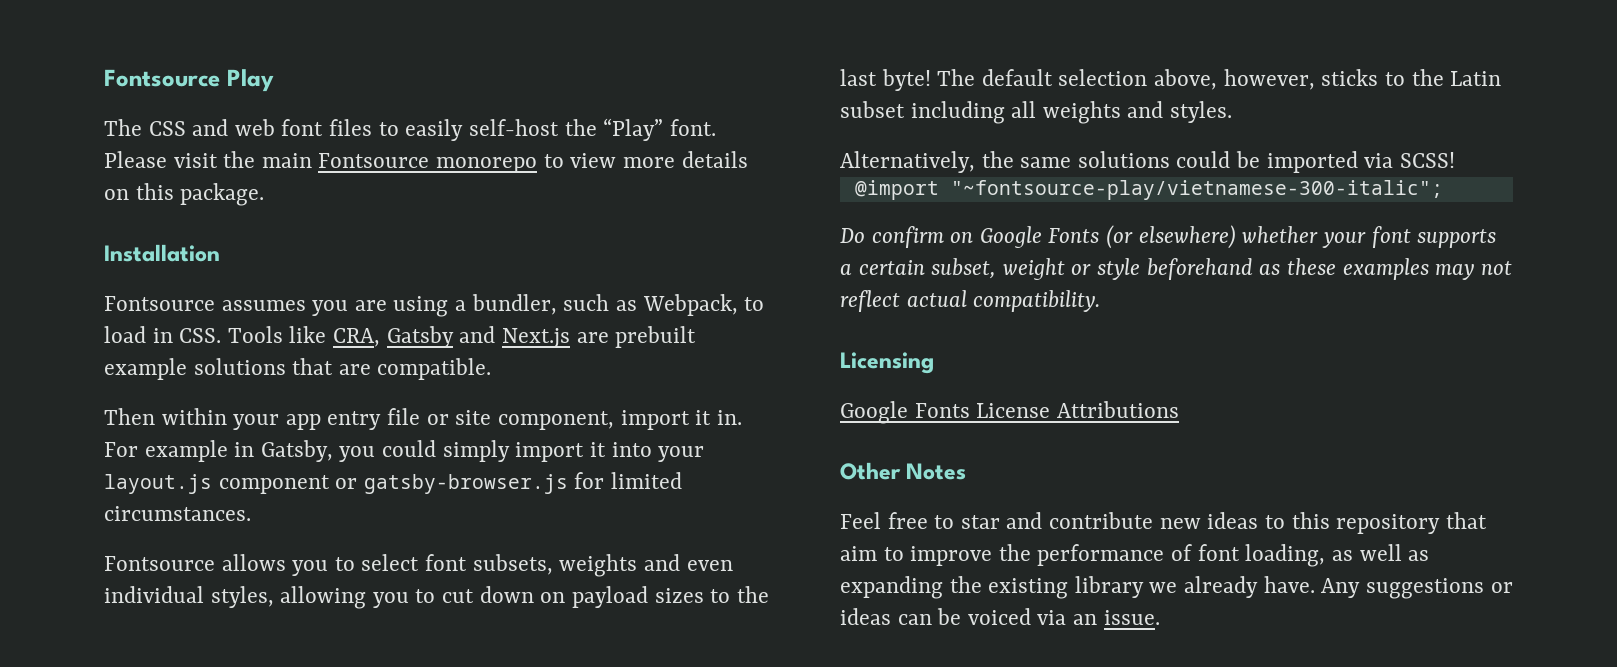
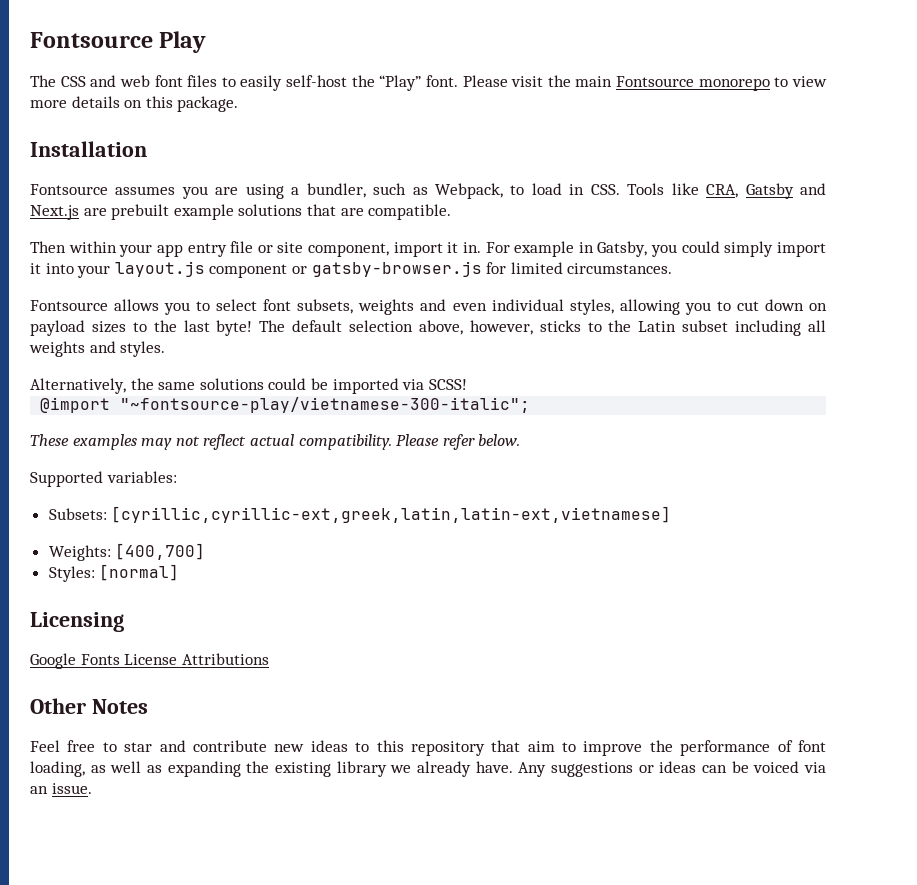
- Do confirm on Google Fonts (or elsewhere) whether your font supports a certain subset, weight or style beforehand as these examples may not reflect actual compatibility.
+ These examples may not reflect actual compatibility. Please refer below.
+ Supported variables:
+ Subsets: [cyrillic,cyrillic-ext,greek,latin,latin-ext,vietnamese]
+ Weights: [400,700]
+ Styles: [normal]

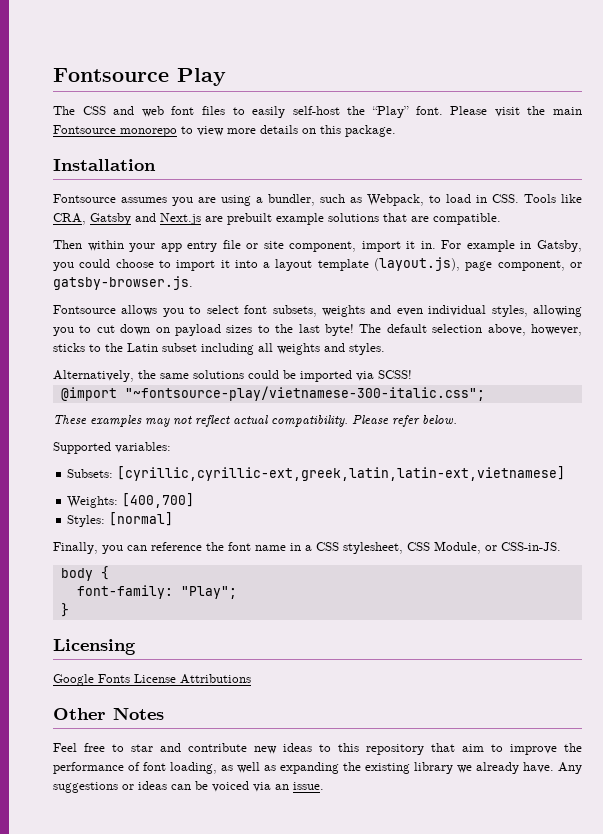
- For example in Gatsby, you could simply import it into your layout.js component or gatsby-browser.js for limited circumstances.
+ For example in Gatsby, you could choose to import it into a layout template (layout.js), page component, or gatsby-browser.js.
- @import "~fontsource-play/vietnamese-300-italic";
+ @import "~fontsource-play/vietnamese-300-italic.css";
+ Finally, you can reference the font name in a CSS stylesheet, CSS Module, or CSS-in-JS.
+ body {
+ font-family: "Play";
+ }

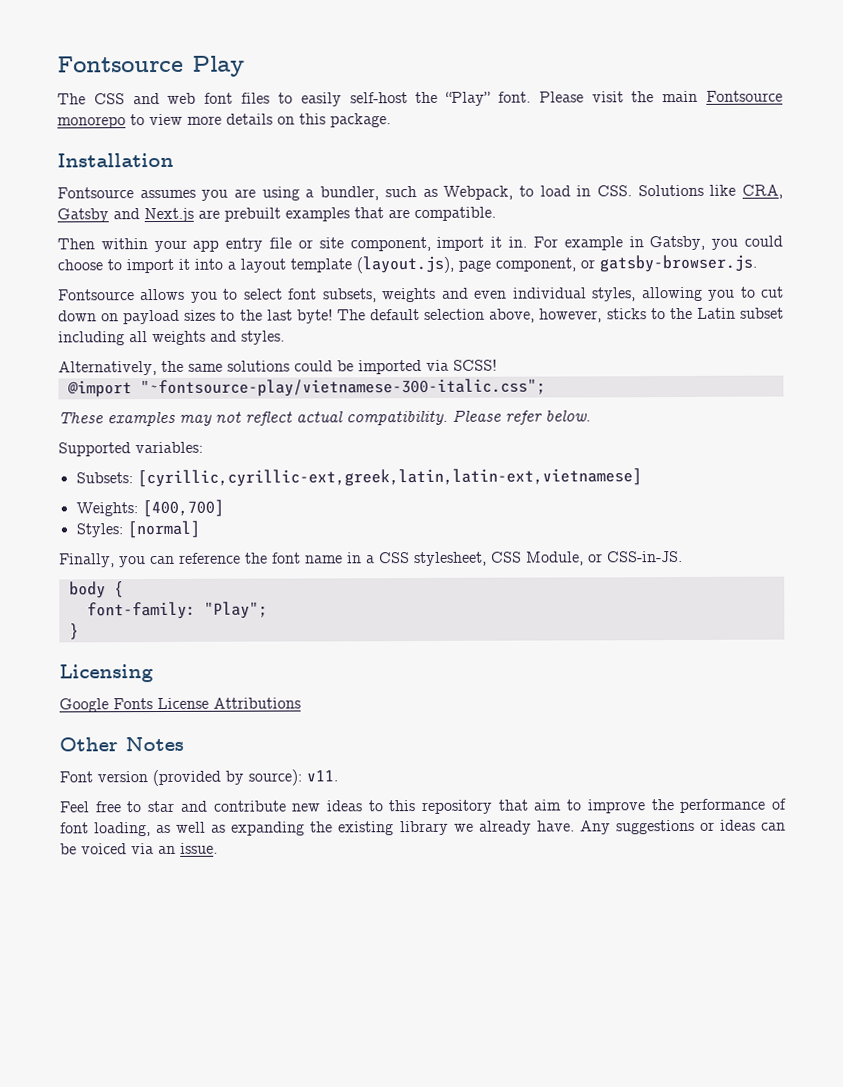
- Fontsource assumes you are using a bundler, such as Webpack, to load in CSS. Tools like CRA, Gatsby and Next.js are prebuilt example solutions that are compatible.
+ Fontsource assumes you are using a bundler, such as Webpack, to load in CSS. Solutions like CRA, Gatsby and Next.js are prebuilt examples that are compatible.
+ Font version (provided by source): v11.

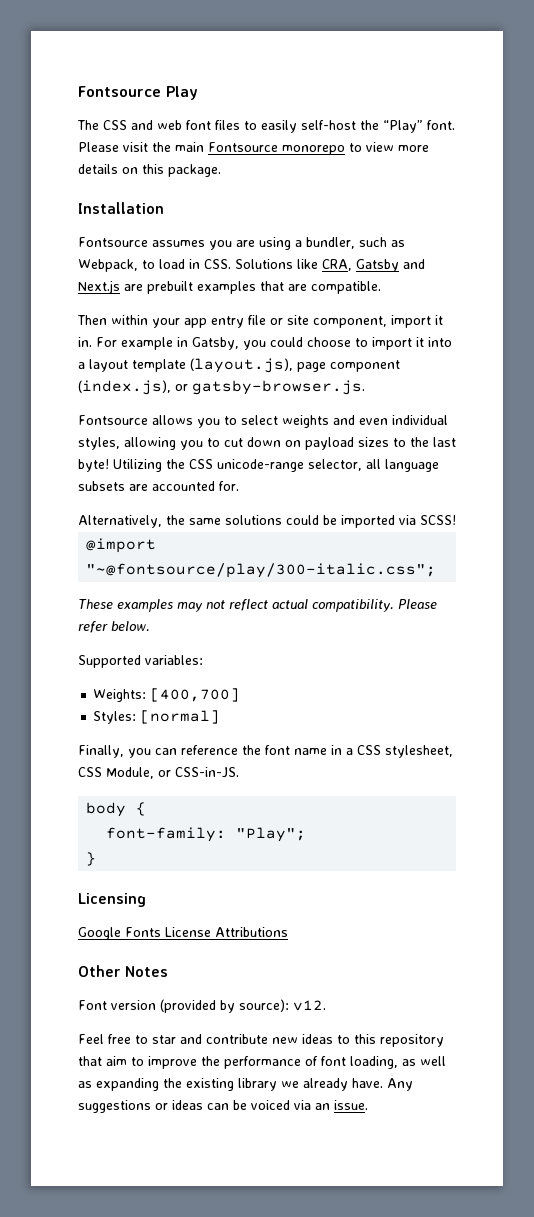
- For example in Gatsby, you could choose to import it into a layout template (layout.js), page component, or gatsby-browser.js.
+ For example in Gatsby, you could choose to import it into a layout template (layout.js), page component (index.js), or gatsby-browser.js.
- Fontsource allows you to select font subsets, weights and even individual styles, allowing you to cut down on payload sizes to the last byte!
+ Fontsource allows you to select weights and even individual styles, allowing you to cut down on payload sizes to the last byte!
- The default selection above, however, sticks to the Latin subset including all weights and styles.
+ Utilizing the CSS unicode-range selector, all language subsets are accounted for.
- @import "~fontsource-play/vietnamese-300-italic.css";
+ @import "~@fontsource/play/300-italic.css";
- Subsets: [cyrillic,cyrillic-ext,greek,latin,latin-ext,vietnamese]
- Font version (provided by source): v11.
+ Font version (provided by source): v12.

